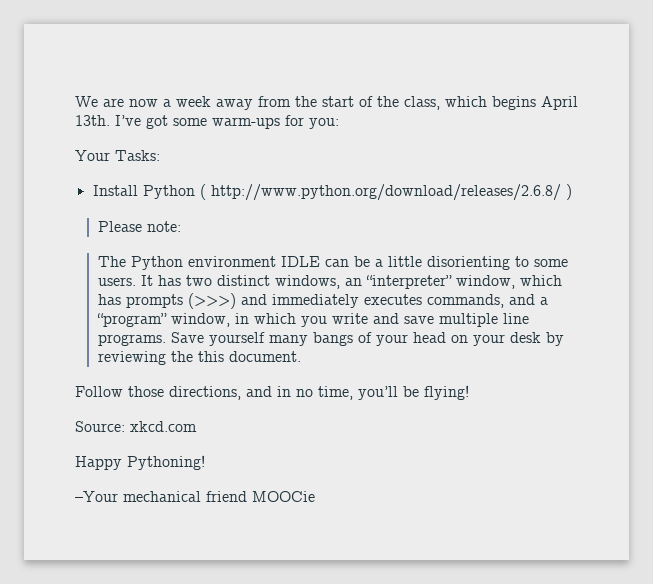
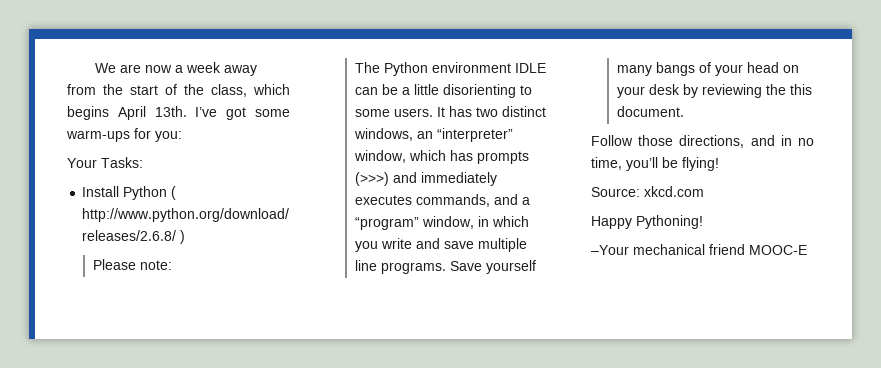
- –Your mechanical friend MOOCie
+ –Your mechanical friend MOOC-E

